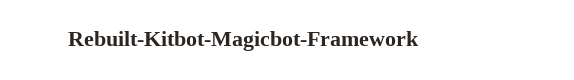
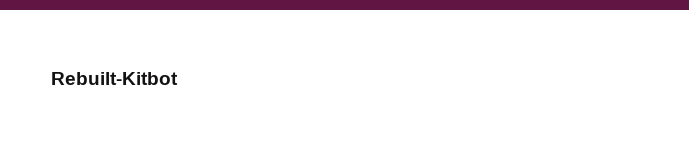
- Rebuilt-Kitbot-Magicbot-Framework
+ Rebuilt-Kitbot

